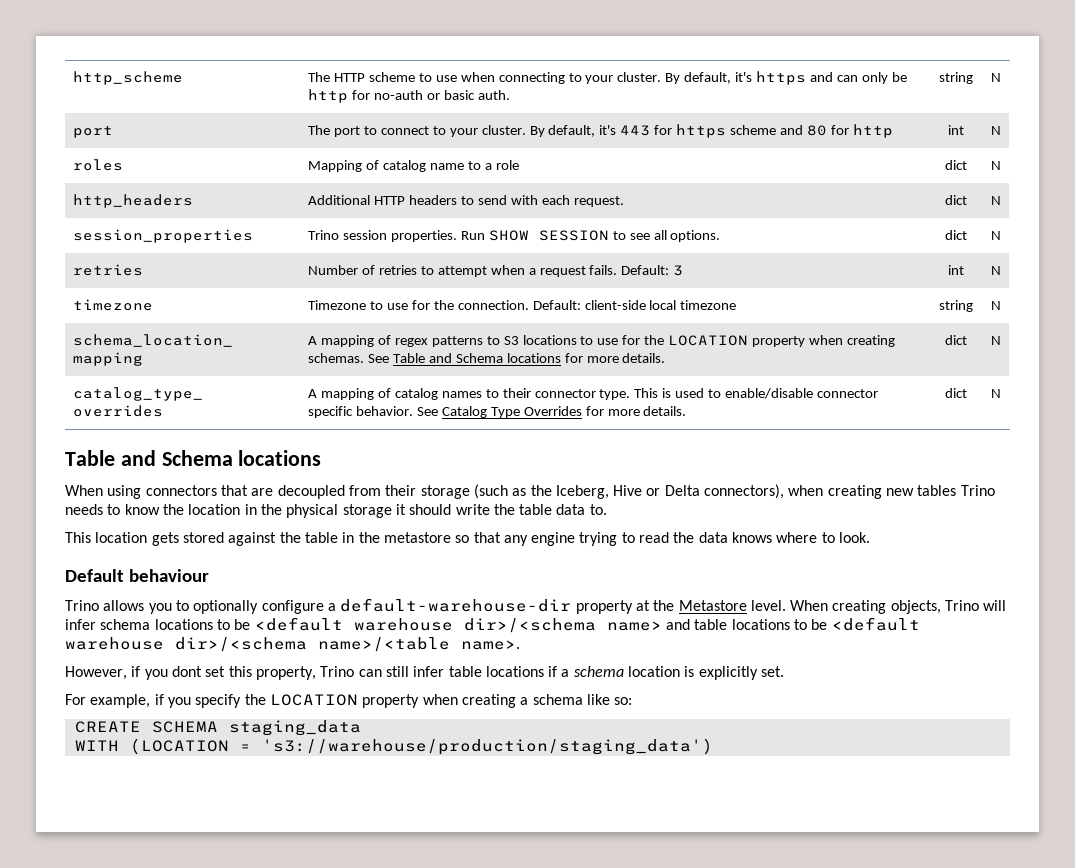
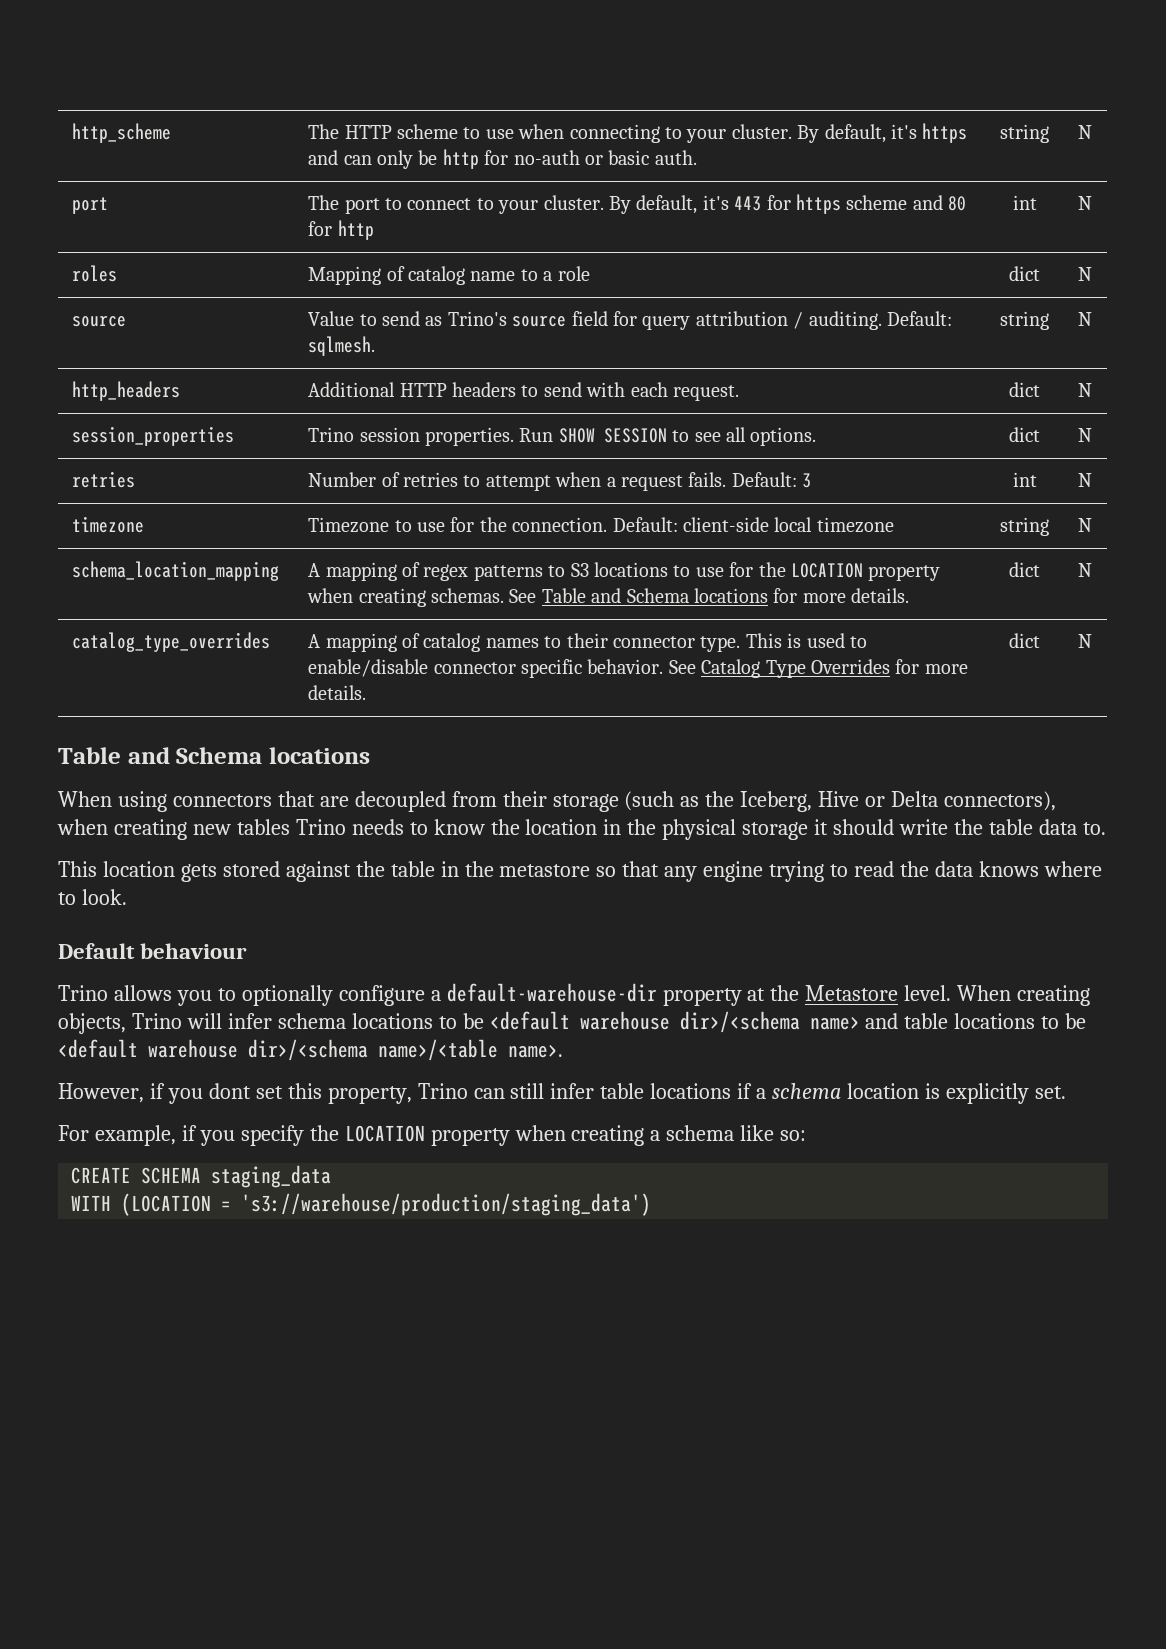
+ source | Value to send as Trino's source field for query attribution / auditing. Default: sqlmesh. | string | N

